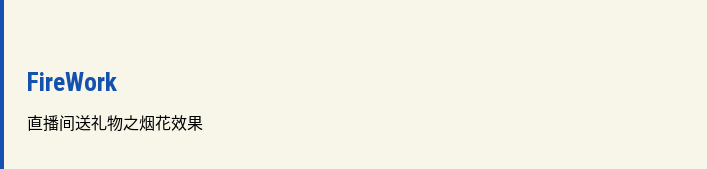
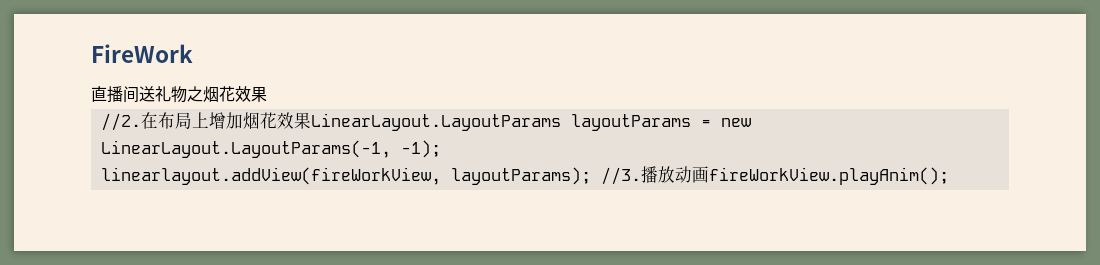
+ //2.在布局上增加烟花效果LinearLayout.LayoutParams layoutParams = new LinearLayout.LayoutParams(-1, -1);
+ linearlayout.addView(fireWorkView, layoutParams); //3.播放动画fireWorkView.playAnim();

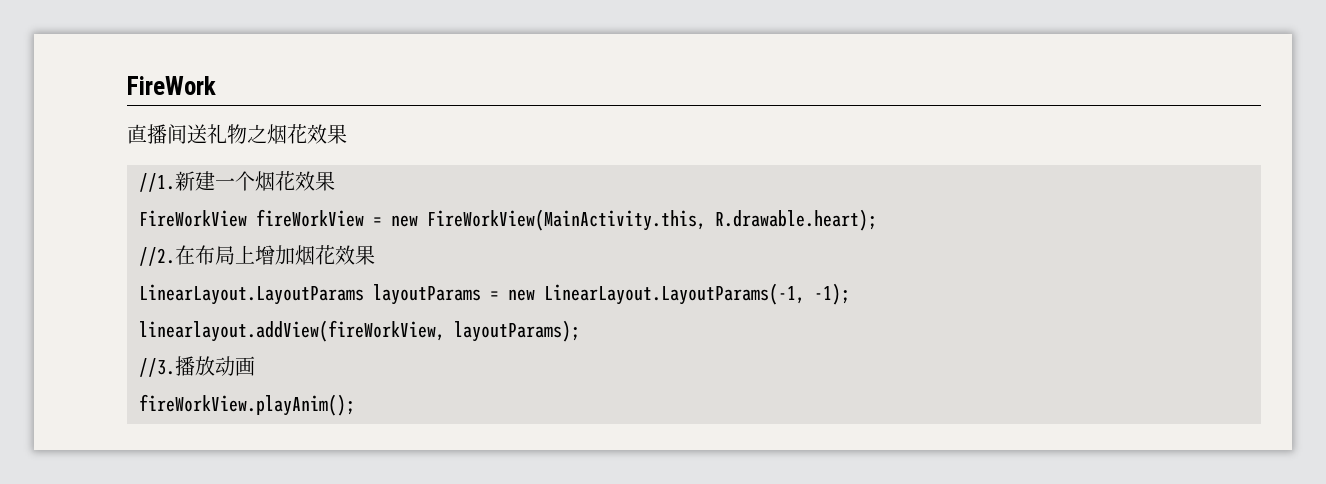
+ //1.新建一个烟花效果
+ FireWorkView fireWorkView = new FireWorkView(MainActivity.this, R.drawable.heart);
- 在布局上增加烟花效果LinearLayout.LayoutParams layoutParams = new LinearLayout.LayoutParams(-1, -1);
+ 在布局上增加烟花效果
+ LinearLayout.LayoutParams layoutParams = new LinearLayout.LayoutParams(-1, -1);
- linearlayout.addView(fireWorkView, layoutParams); //3.
+ linearlayout.addView(fireWorkView, layoutParams);
+ //3.
- 播放动画fireWorkView.playAnim();
+ 播放动画
+ fireWorkView.playAnim();

